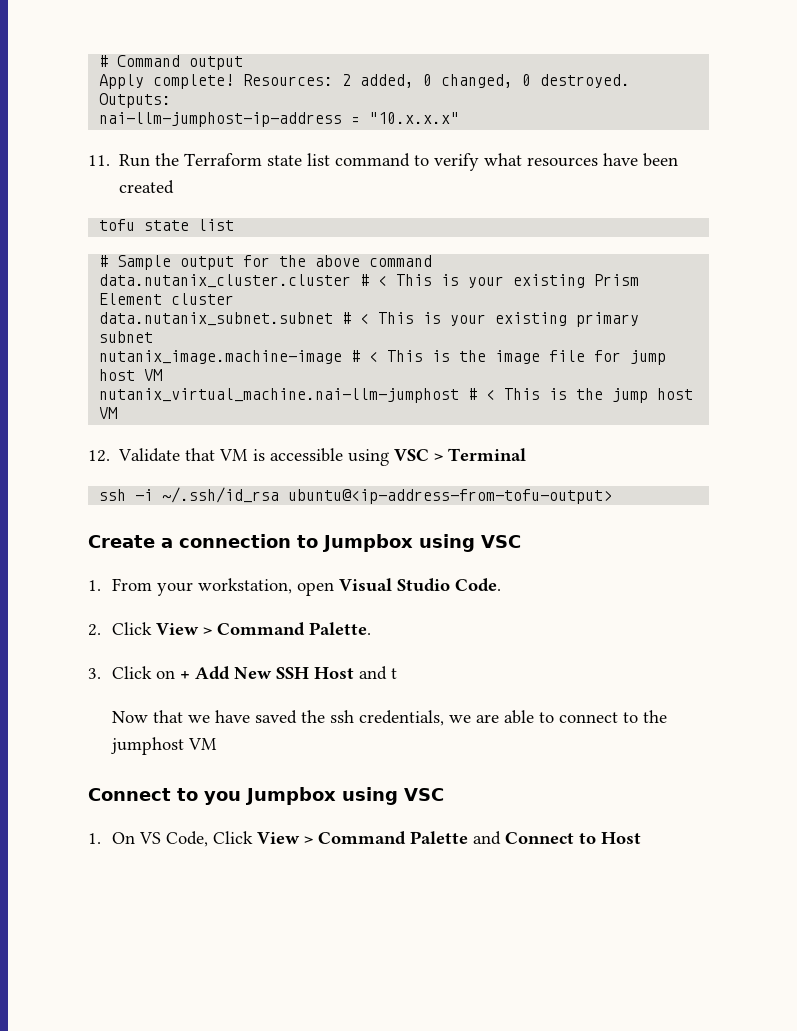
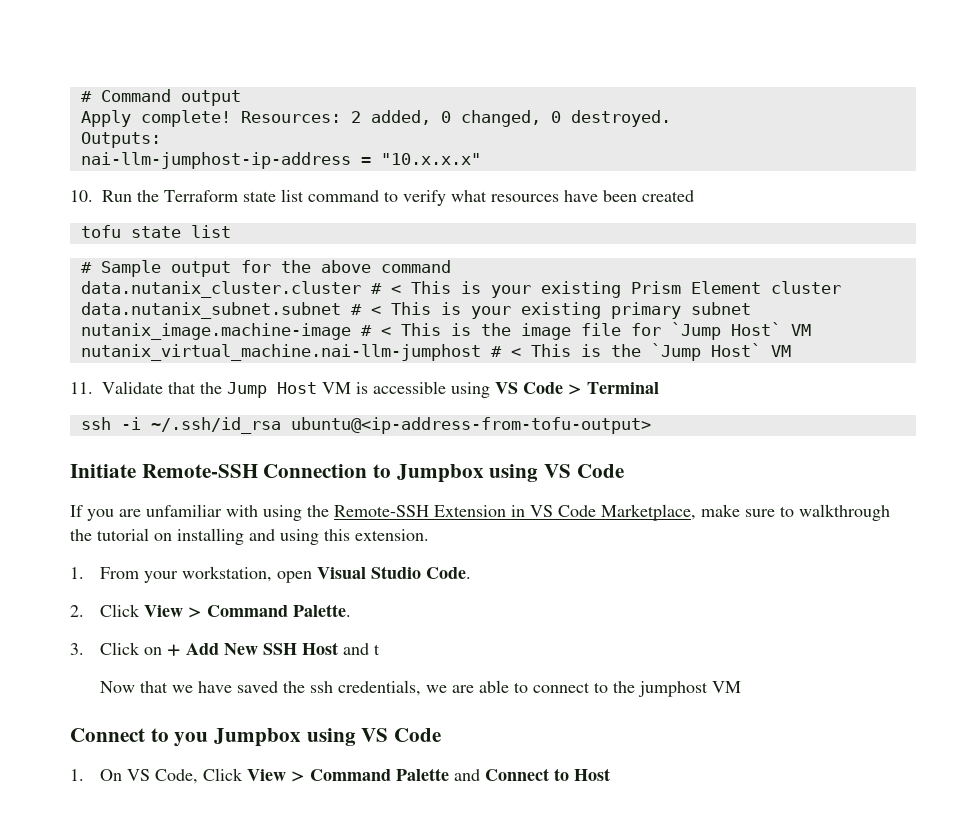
- 11. Run the Terraform state list command to verify what resources have been created
+ 10. Run the Terraform state list command to verify what resources have been created
- nutanix_image.machine-image # < This is the image file for jump host VM
+ nutanix_image.machine-image # < This is the image file for `Jump Host` VM
- nutanix_virtual_machine.nai-llm-jumphost # < This is the jump host VM
- 12. Validate that VM is accessible using VSC > Terminal
+ nutanix_virtual_machine.nai-llm-jumphost # < This is the `Jump Host` VM
+ 11. Validate that the Jump Host VM is accessible using VS Code > Terminal
- Create a connection to Jumpbox using VSC
+ Initiate Remote-SSH Connection to Jumpbox using VS Code
+ If you are unfamiliar with using the Remote-SSH Extension in VS Code Marketplace, make sure to walkthrough the tutorial on installing and using this extension.
- Connect to you Jumpbox using VSC
+ Connect to you Jumpbox using VS Code

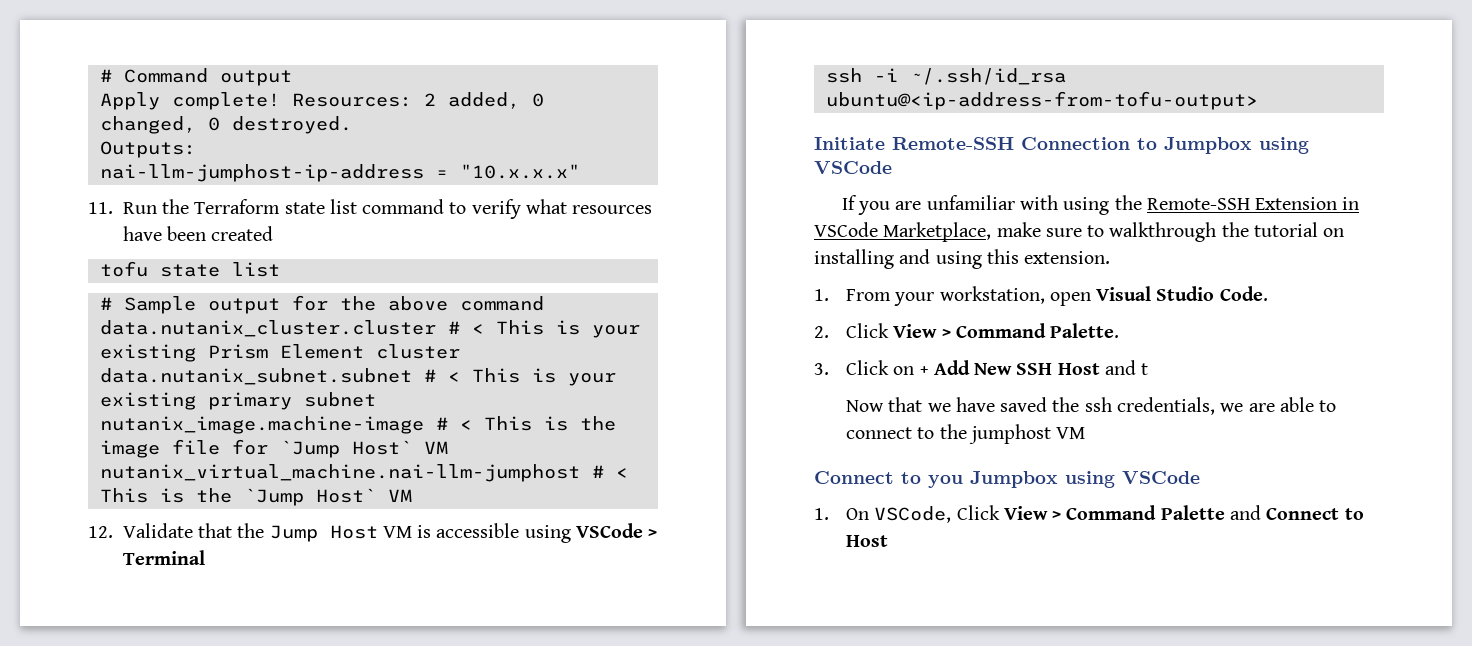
- 10. Run the Terraform state list command to verify what resources have been created
+ 11. Run the Terraform state list command to verify what resources have been created
- 11. Validate that the Jump Host VM is accessible using VS Code > Terminal
+ 12. Validate that the Jump Host VM is accessible using VSCode > Terminal
- Initiate Remote-SSH Connection to Jumpbox using VS Code
+ Initiate Remote-SSH Connection to Jumpbox using VSCode
- If you are unfamiliar with using the Remote-SSH Extension in VS Code Marketplace, make sure to walkthrough the tutorial on installing and using this extension.
+ If you are unfamiliar with using the Remote-SSH Extension in VSCode Marketplace, make sure to walkthrough the tutorial on installing and using this extension.
- Connect to you Jumpbox using VS Code
+ Connect to you Jumpbox using VSCode
- 1. On VS Code, Click View > Command Palette and Connect to Host
+ 1. On VSCode, Click View > Command Palette and Connect to Host

